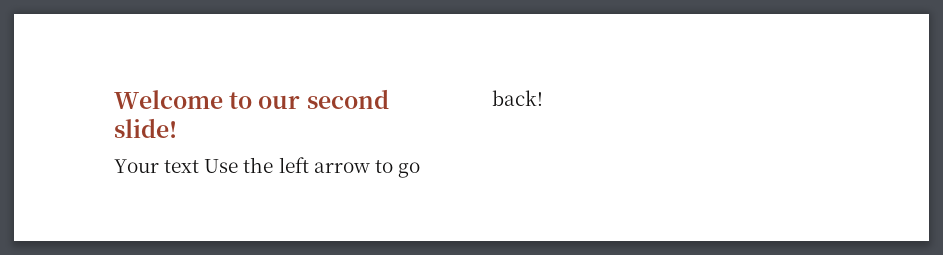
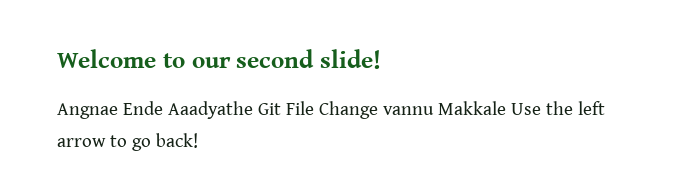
- Your text Use the left arrow to go back!
+ Angnae Ende Aaadyathe Git File Change vannu Makkale Use the left arrow to go back!

